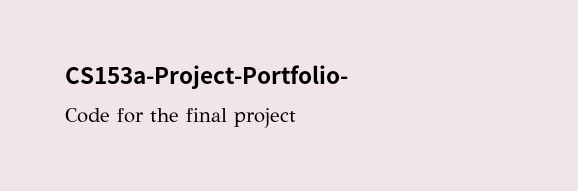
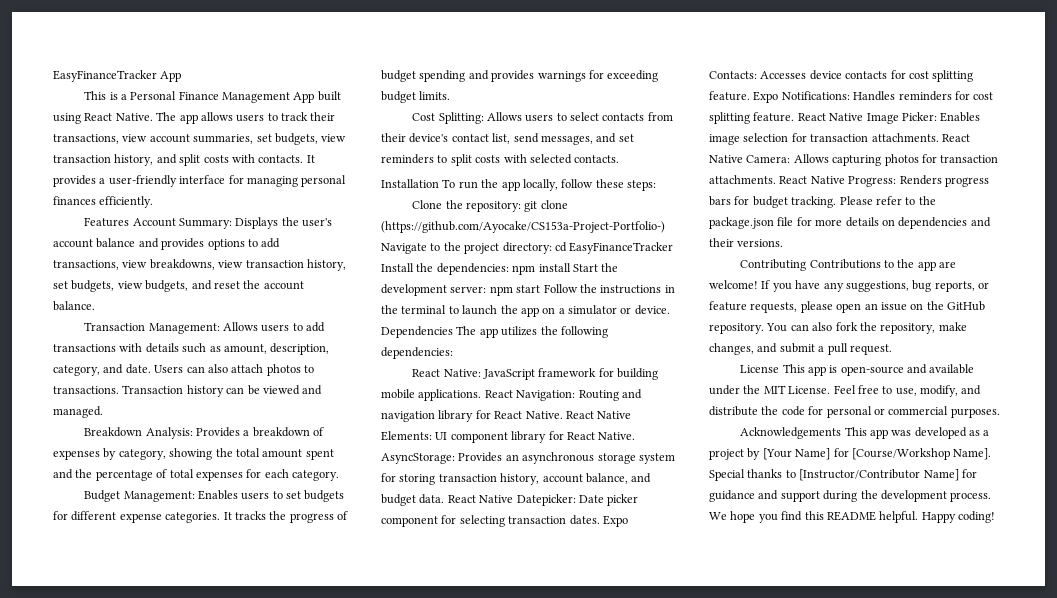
- CS153a-Project-Portfolio-
- Code for the final project
+ EasyFinanceTracker App
+ This is a Personal Finance Management App built using React Native. The app allows users to track their transactions, view account summaries, set budgets, view transaction history, and split costs with contacts. It provides a user-friendly interface for managing personal finances efficiently.
+ Features Account Summary: Displays the user's account balance and provides options to add transactions, view breakdowns, view transaction history, set budgets, view budgets, and reset the account balance.
+ Transaction Management: Allows users to add transactions with details such as amount, description, category, and date. Users can also attach photos to transactions. Transaction history can be viewed and managed.
+ Breakdown Analysis: Provides a breakdown of expenses by category, showing the total amount spent and the percentage of total expenses for each category.
+ Budget Management: Enables users to set budgets for different expense categories. It tracks the progress of budget spending and provides warnings for exceeding budget limits.
+ Cost Splitting: Allows users to select contacts from their device's contact list, send messages, and set reminders to split costs with selected contacts.
+ Installation To run the app locally, follow these steps:
+ Clone the repository: git clone (https://github.com/Ayocake/CS153a-Project-Portfolio-) Navigate to the project directory: cd EasyFinanceTracker Install the dependencies: npm install Start the development server: npm start Follow the instructions in the terminal to launch the app on a simulator or device. Dependencies The app utilizes the following dependencies:
+ React Native: JavaScript framework for building mobile applications. React Navigation: Routing and navigation library for React Native. React Native Elements: UI component library for React Native. AsyncStorage: Provides an asynchronous storage system for storing transaction history, account balance, and budget data. React Native Datepicker: Date picker component for selecting transaction dates. Expo Contacts: Accesses device contacts for cost splitting feature. Expo Notifications: Handles reminders for cost splitting feature. React Native Image Picker: Enables image selection for transaction attachments. React Native Camera: Allows capturing photos for transaction attachments. React Native Progress: Renders progress bars for budget tracking. Please refer to the package.json file for more details on dependencies and their versions.
+ Contributing Contributions to the app are welcome! If you have any suggestions, bug reports, or feature requests, please open an issue on the GitHub repository. You can also fork the repository, make changes, and submit a pull request.
+ License This app is open-source and available under the MIT License. Feel free to use, modify, and distribute the code for personal or commercial purposes.
+ Acknowledgements This app was developed as a project by [Your Name] for [Course/Workshop Name]. Special thanks to [Instructor/Contributor Name] for guidance and support during the development process. We hope you find this README helpful. Happy coding!

